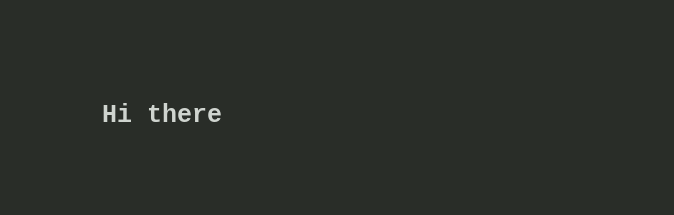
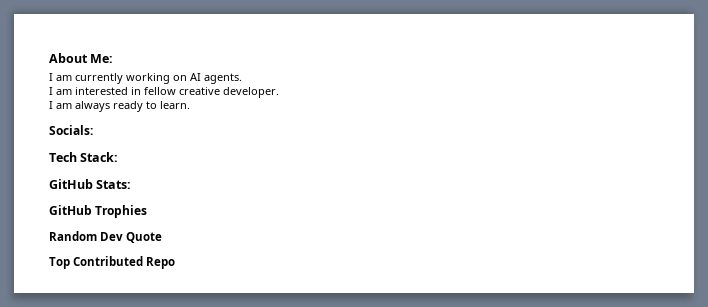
- Hi there
+ About Me:
+ I am currently working on AI agents.
+ I am interested in fellow creative developer.
+ I am always ready to learn.
+ Socials:
+ Tech Stack:
+ GitHub Stats:
+ GitHub Trophies
+ Random Dev Quote
+ Top Contributed Repo

